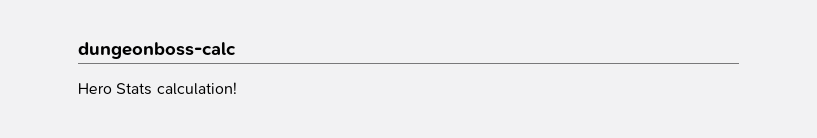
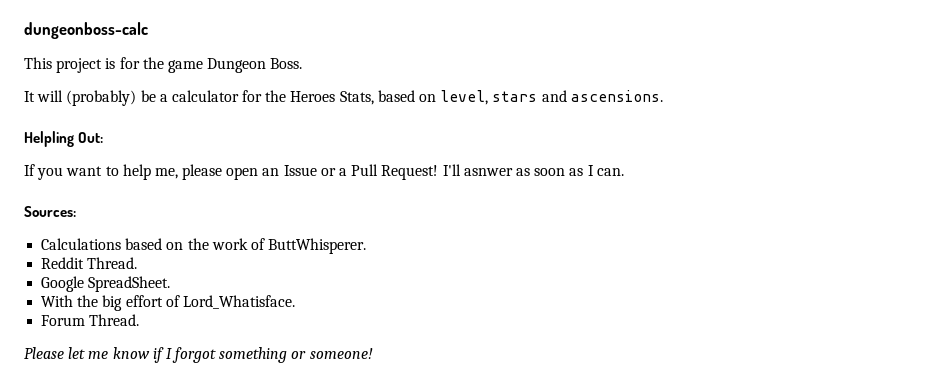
- Hero Stats calculation!
+ This project is for the game Dungeon Boss.
+ It will (probably) be a calculator for the Heroes Stats, based on level, stars and ascensions.
+ Helpling Out:
+ If you want to help me, please open an Issue or a Pull Request! I'll asnwer as soon as I can.
+ Sources:
+ Calculations based on the work of ButtWhisperer.
+ Reddit Thread.
+ Google SpreadSheet.
+ With the big effort of Lord_Whatisface.
+ Forum Thread.
+ Please let me know if I forgot something or someone!

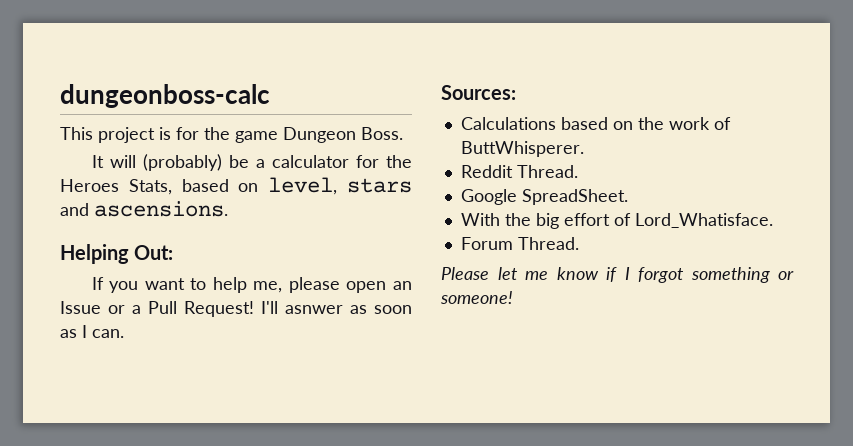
- Helpling Out:
+ Helping Out:

